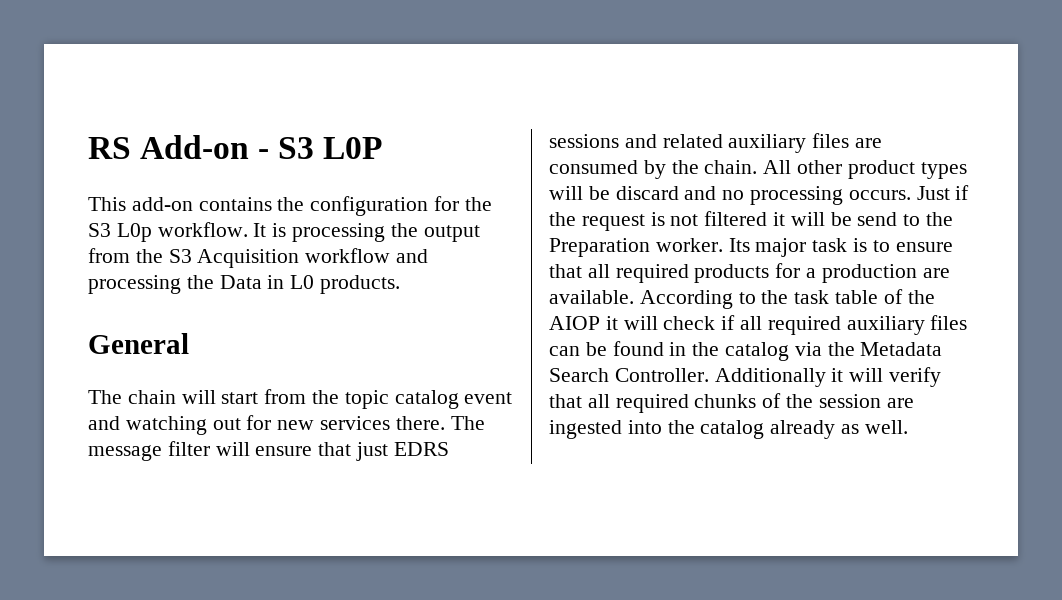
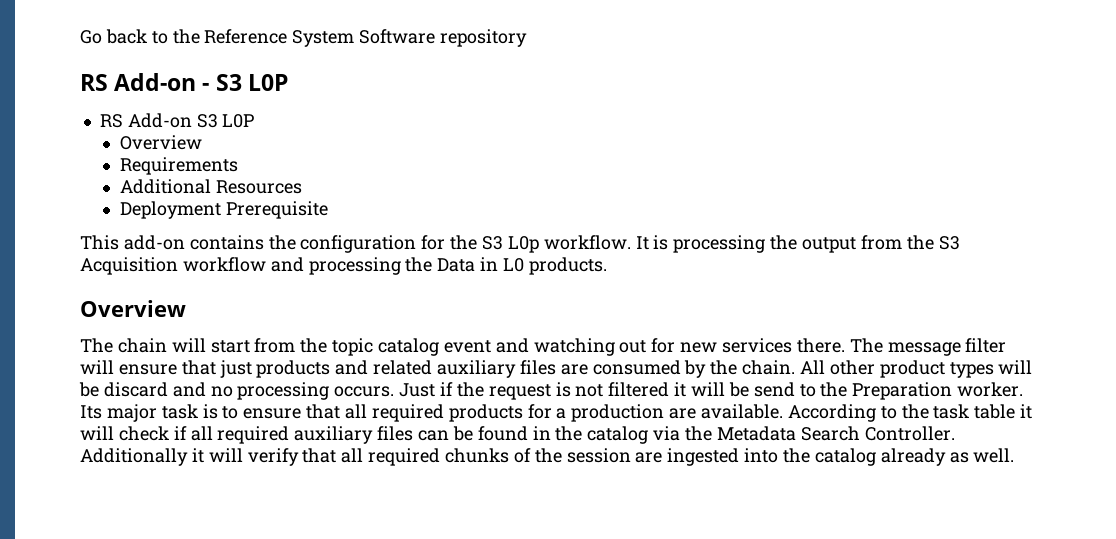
+ Go back to the Reference System Software repository
+ RS Add-on S3 L0P
+ Overview
+ Requirements
+ Additional Resources
+ Deployment Prerequisite
  It is processing the output from the S3 Acquisition workflow and processing the Data in L0 products.
- General
+ Overview
- The message filter will ensure that just EDRS sessions and related auxiliary files are consumed by the chain.
+ The message filter will ensure that just products and related auxiliary files are consumed by the chain.
- According to the task table of the AIOP it will check if all required auxiliary files can be found in the catalog via the Metadata Search Controller.
+ According to the task table it will check if all required auxiliary files can be found in the catalog via the Metadata Search Controller.

